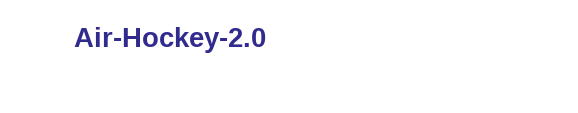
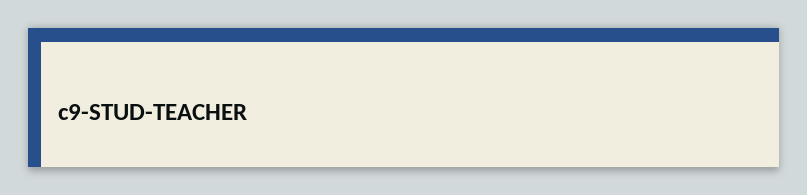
- Air-Hockey-2.0
+ c9-STUD-TEACHER

